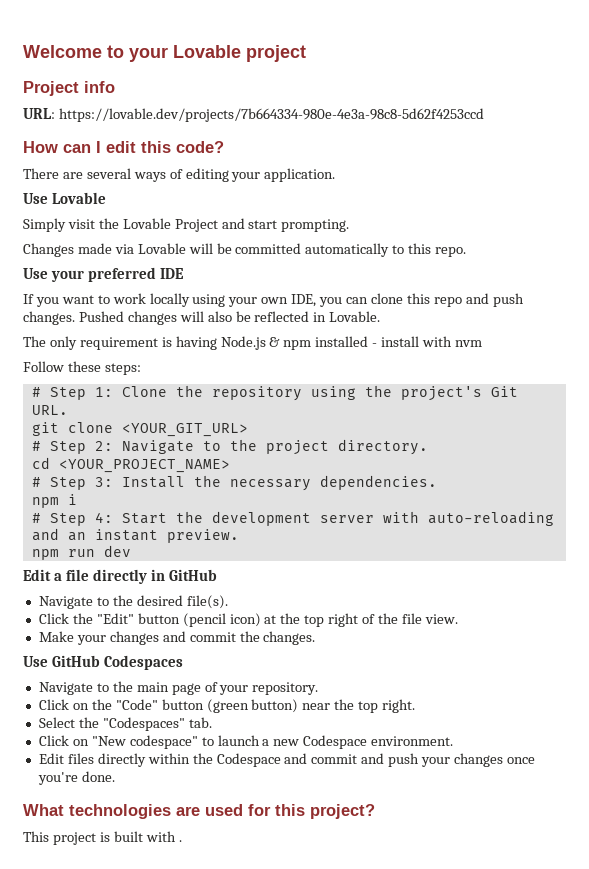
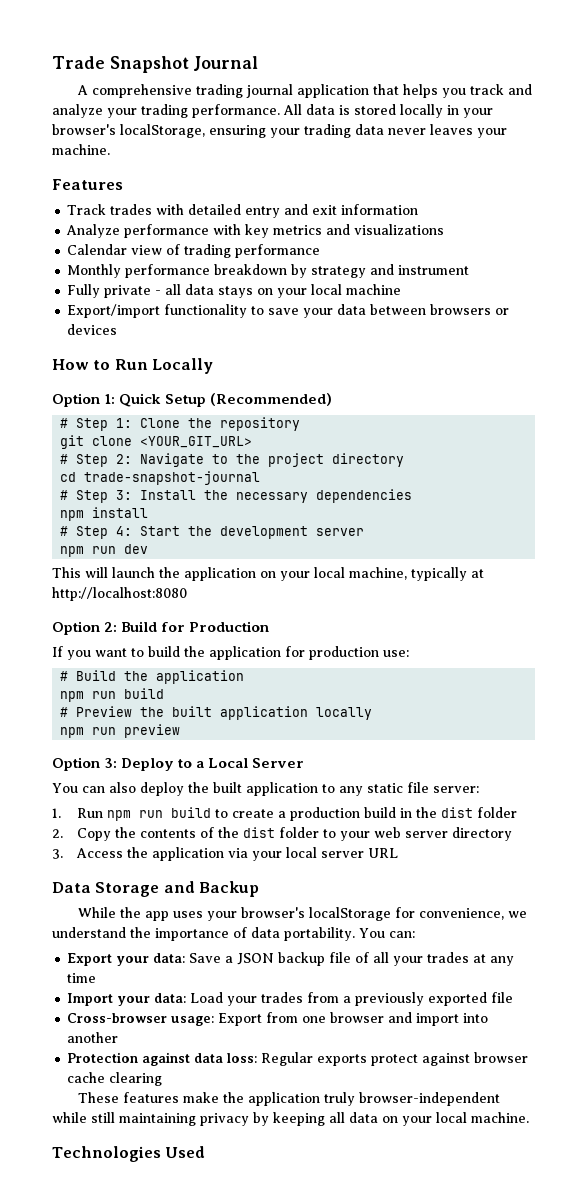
- Welcome to your Lovable project
- Project info
- URL: https://lovable.dev/projects/7b664334-980e-4e3a-98c8-5d62f4253ccd
- How can I edit this code?
- There are several ways of editing your application.
- Use Lovable
- Simply visit the Lovable Project and start prompting.
- Changes made via Lovable will be committed automatically to this repo.
- Use your preferred IDE
- If you want to work locally using your own IDE, you can clone this repo and push changes. Pushed changes will also be reflected in Lovable.
- The only requirement is having Node.js & npm installed - install with nvm
- Follow these steps:
+ Trade Snapshot Journal
+ A comprehensive trading journal application that helps you track and analyze your trading performance. All data is stored locally in your browser's localStorage, ensuring your trading data never leaves your machine.
+ Features
+ Track trades with detailed entry and exit information
+ Analyze performance with key metrics and visualizations
+ Calendar view of trading performance
+ Monthly performance breakdown by strategy and instrument
+ Fully private - all data stays on your local machine
+ Export/import functionality to save your data between browsers or devices
+ How to Run Locally
+ Option 1: Quick Setup (Recommended)
- # Step 1: Clone the repository using the project's Git URL.
+ # Step 1: Clone the repository
- # Step 2: Navigate to the project directory.
+ # Step 2: Navigate to the project directory
- cd <YOUR_PROJECT_NAME>
+ cd trade-snapshot-journal
- # Step 3: Install the necessary dependencies.
- npm i
+ # Step 3: Install the necessary dependencies
+ npm install
- # Step 4: Start the development server with auto-reloading and an instant preview.
+ # Step 4: Start the development server
  npm run dev
- Edit a file directly in GitHub
- Navigate to the desired file(s).
- Click the "Edit" button (pencil icon) at the top right of the file view.
- Make your changes and commit the changes.
- Use GitHub Codespaces
- Navigate to the main page of your repository.
- Click on the "Code" button (green button) near the top right.
- Select the "Codespaces" tab.
- Click on "New codespace" to launch a new Codespace environment.
- Edit files directly within the Codespace and commit and push your changes once you're done.
- What technologies are used for this project?
- This project is built with .
+ This will launch the application on your local machine, typically at http://localhost:8080
+ Option 2: Build for Production
+ If you want to build the application for production use:
+ # Build the application
+ npm run build
+ # Preview the built application locally
+ npm run preview
+ Option 3: Deploy to a Local Server
+ You can also deploy the built application to any static file server:
+ 1. Run npm run build to create a production build in the dist folder
+ 2. Copy the contents of the dist folder to your web server directory
+ 3. Access the application via your local server URL
+ Data Storage and Backup
+ While the app uses your browser's localStorage for convenience, we understand the importance of data portability. You can:
+ Export your data: Save a JSON backup file of all your trades at any time
+ Import your data: Load your trades from a previously exported file
+ Cross-browser usage: Export from one browser and import into another
+ Protection against data loss: Regular exports protect against browser cache clearing
+ These features make the application truly browser-independent while still maintaining privacy by keeping all data on your local machine.
+ Technologies Used

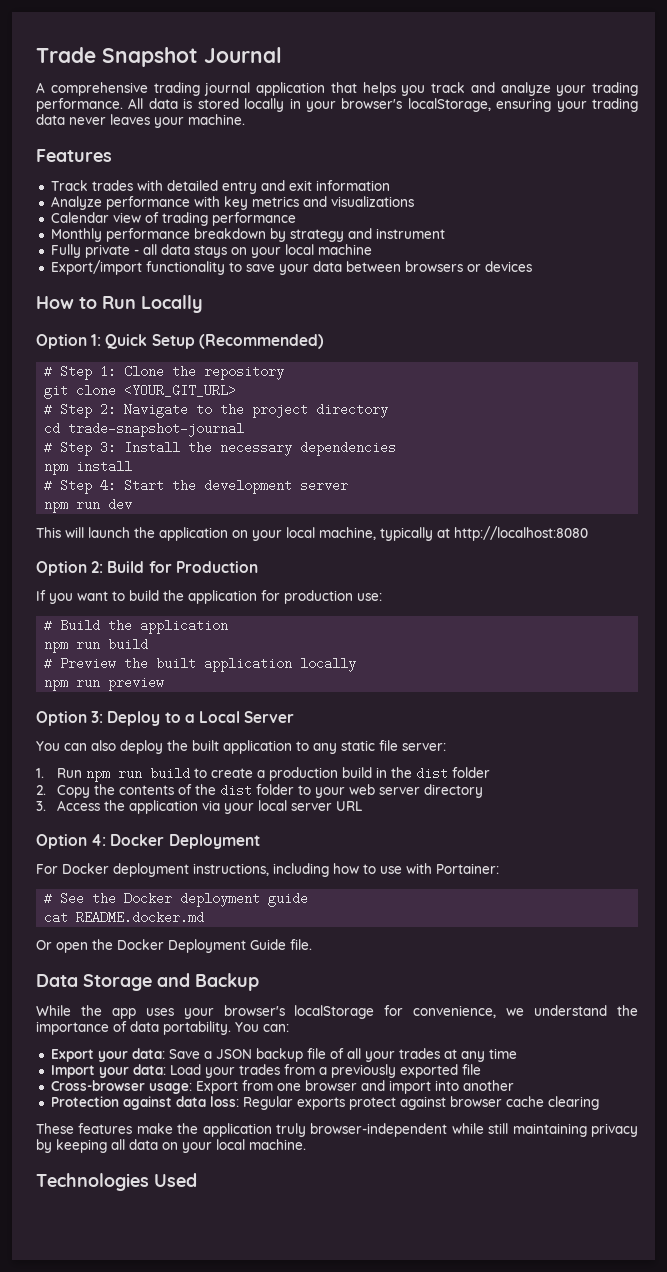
+ Option 4: Docker Deployment
+ For Docker deployment instructions, including how to use with Portainer:
+ # See the Docker deployment guide
+ cat README.docker.md
+ Or open the Docker Deployment Guide file.

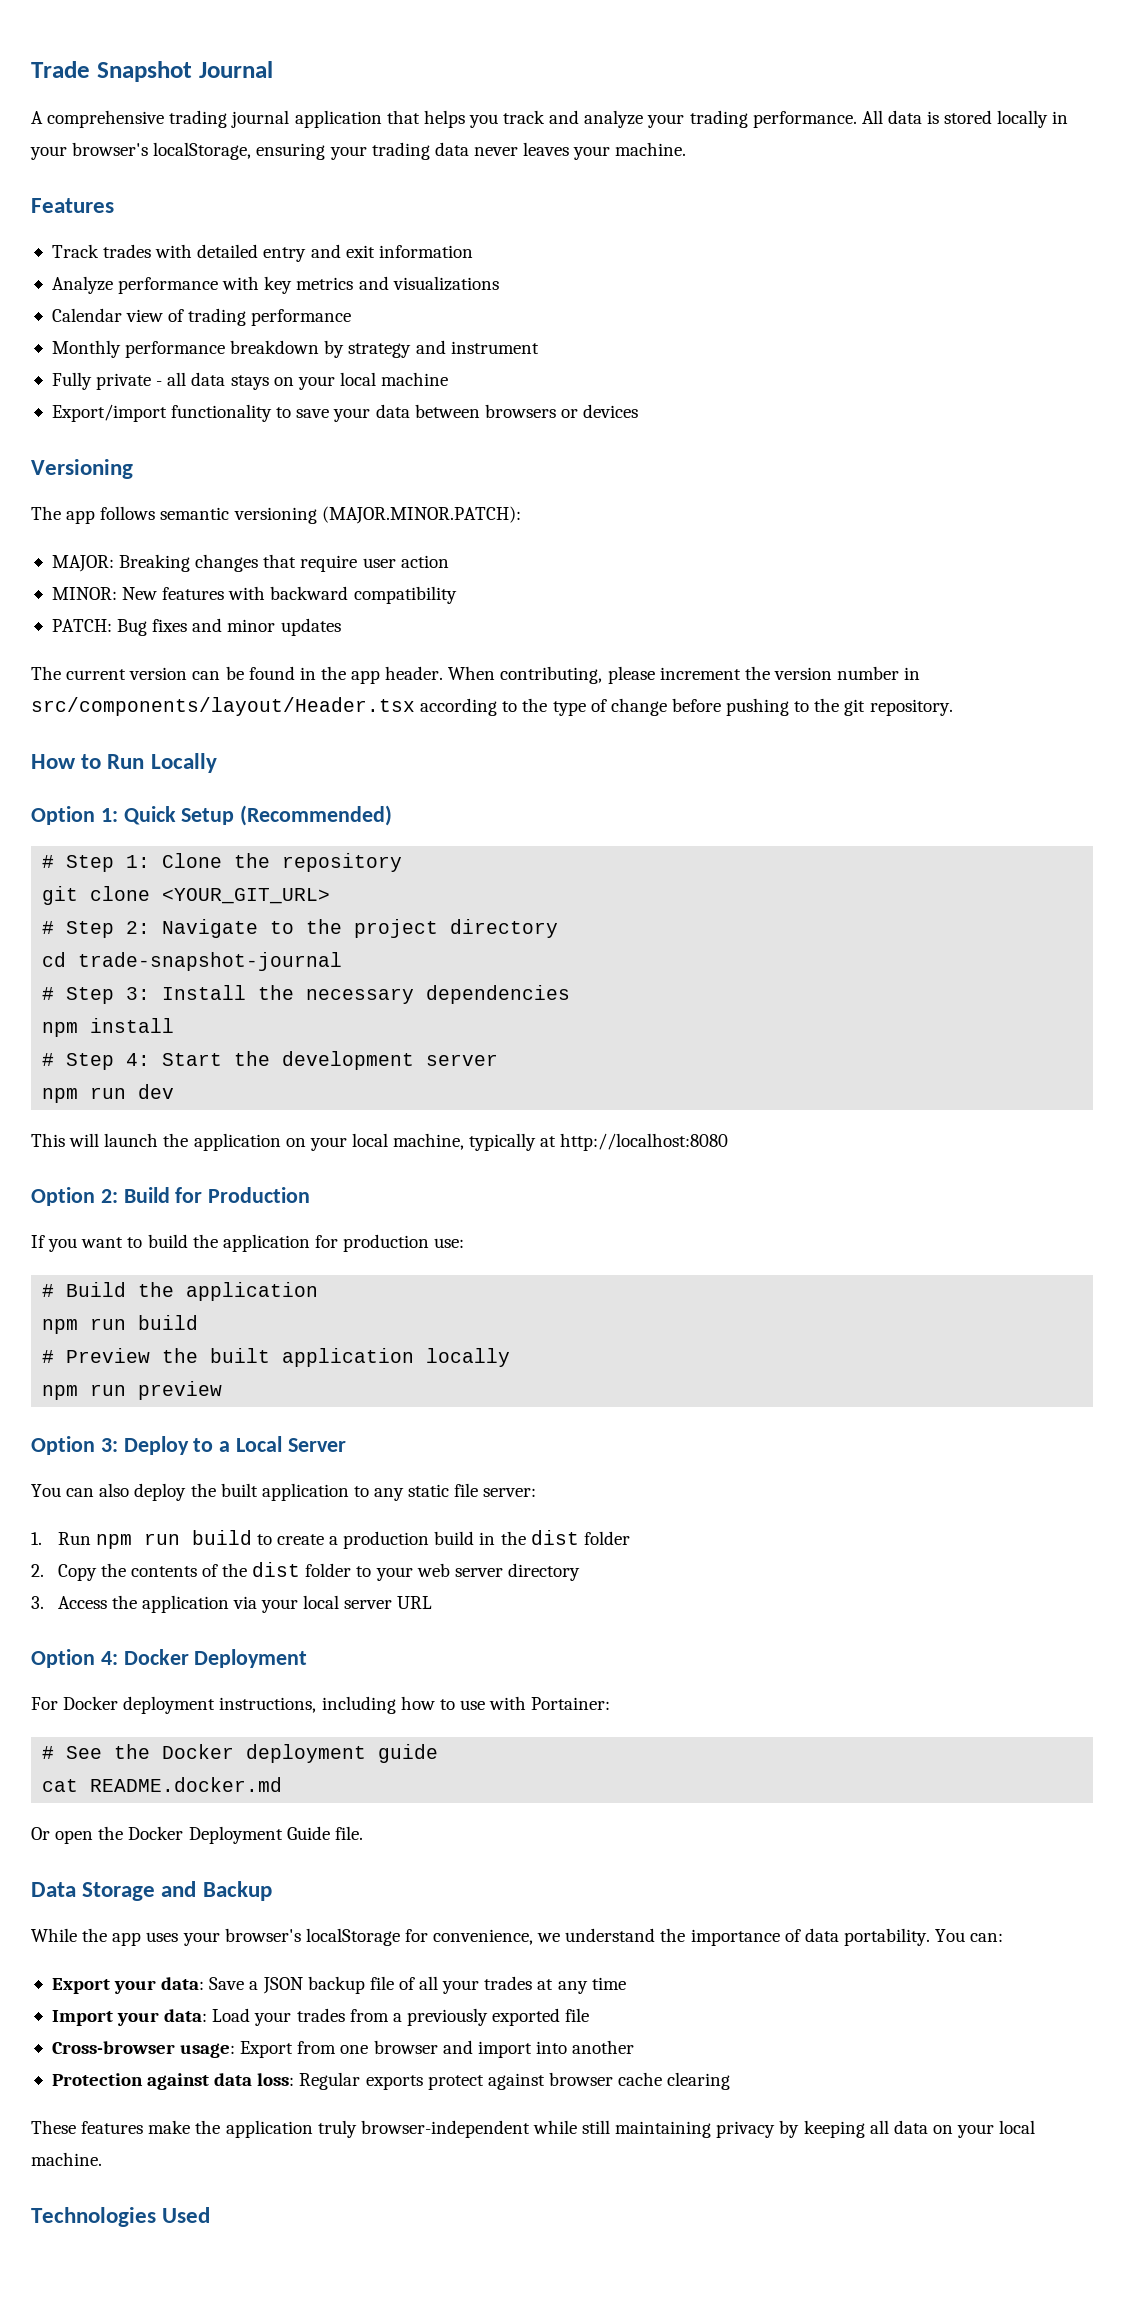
+ Versioning
+ The app follows semantic versioning (MAJOR.MINOR.PATCH):
+ MAJOR: Breaking changes that require user action
+ MINOR: New features with backward compatibility
+ PATCH: Bug fixes and minor updates
+ The current version can be found in the app header. When contributing, please increment the version number in src/components/layout/Header.tsx according to the type of change before pushing to the git repository.

